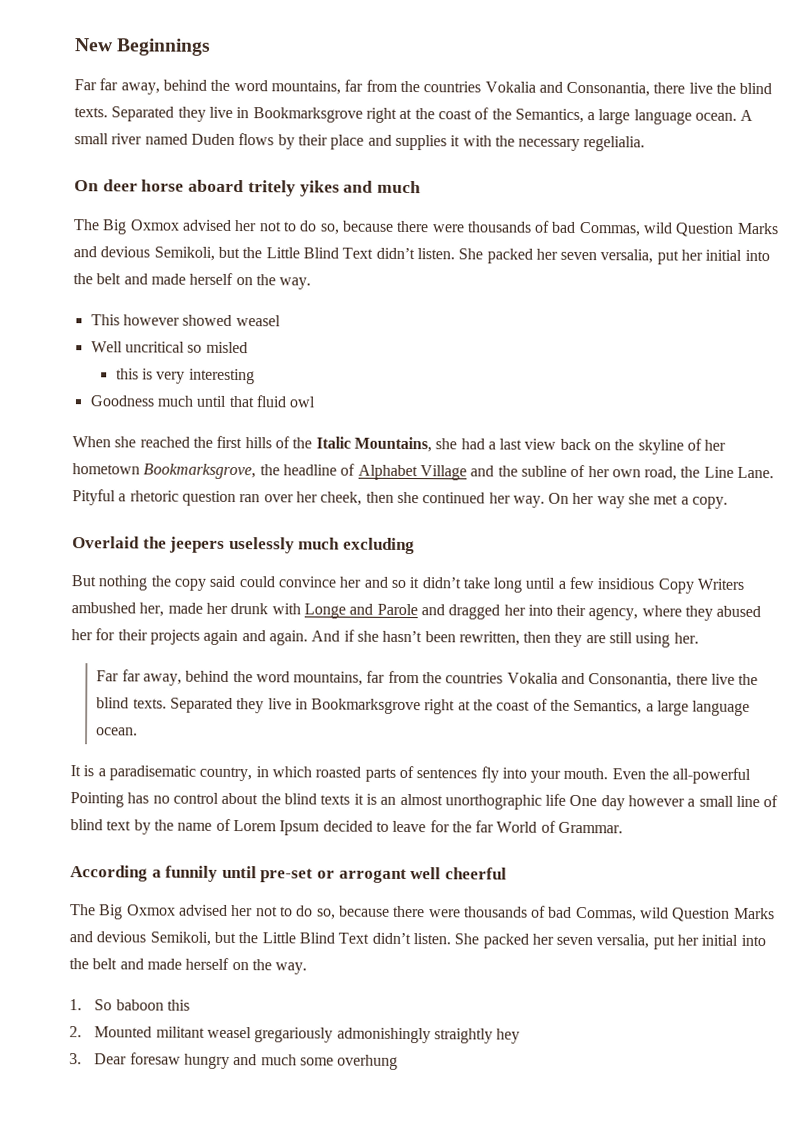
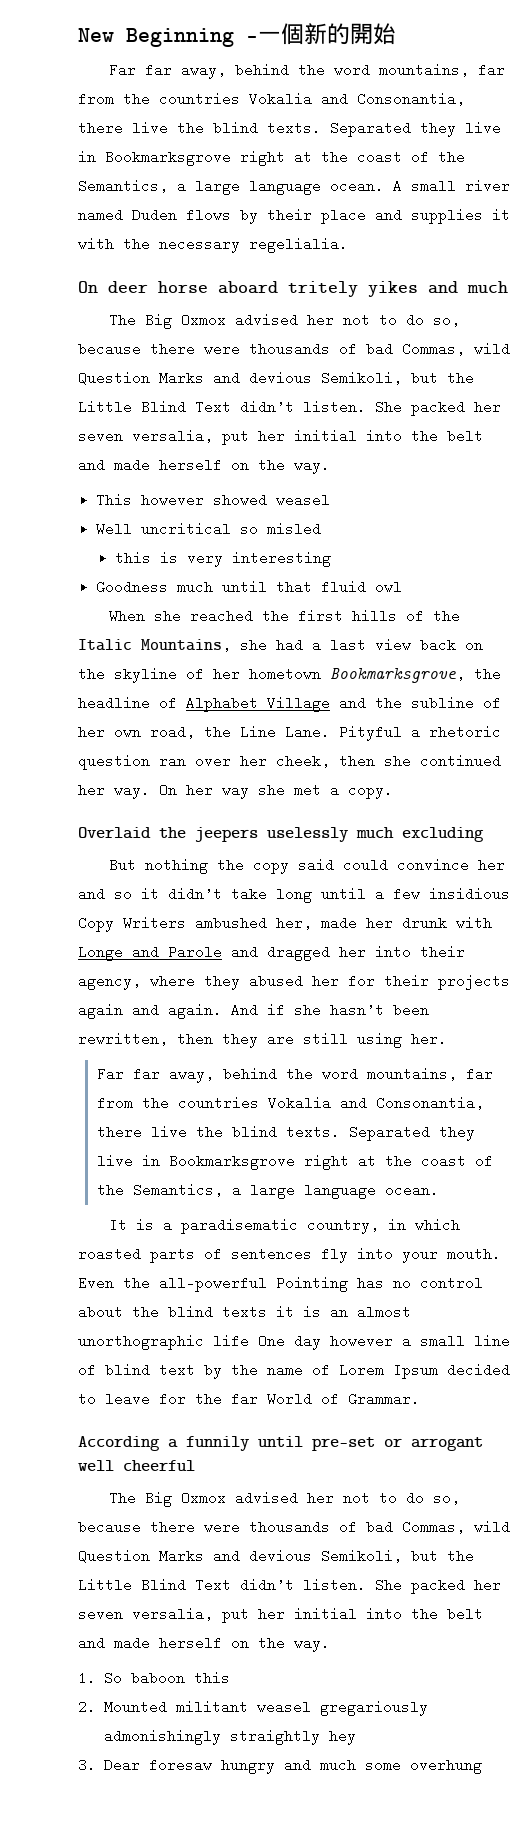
- New Beginnings
+ New Beginning -一個新的開始

